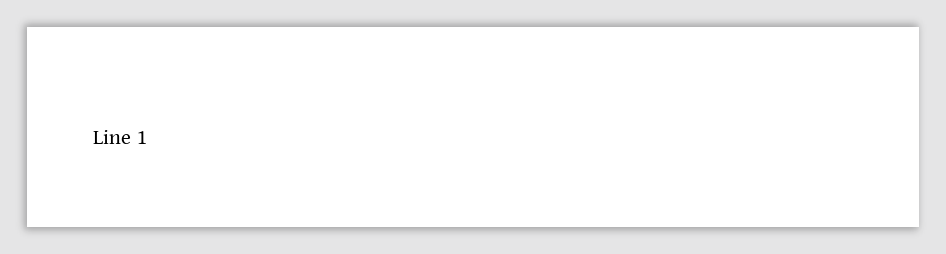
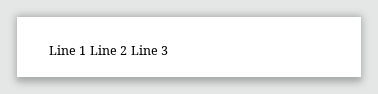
- Line 1
+ Line 1 Line 2 Line 3

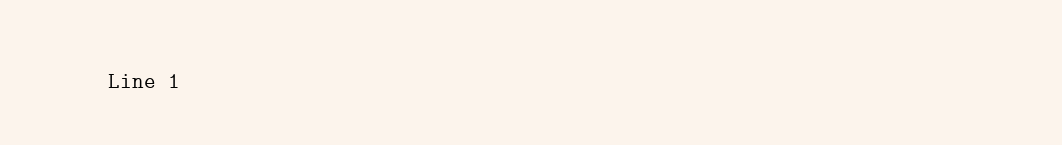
- Line 1 Line 2 Line 3
+ Line 1

